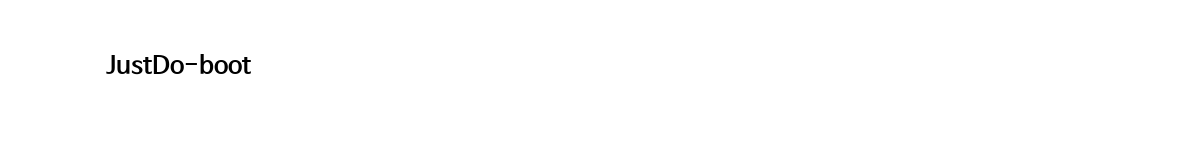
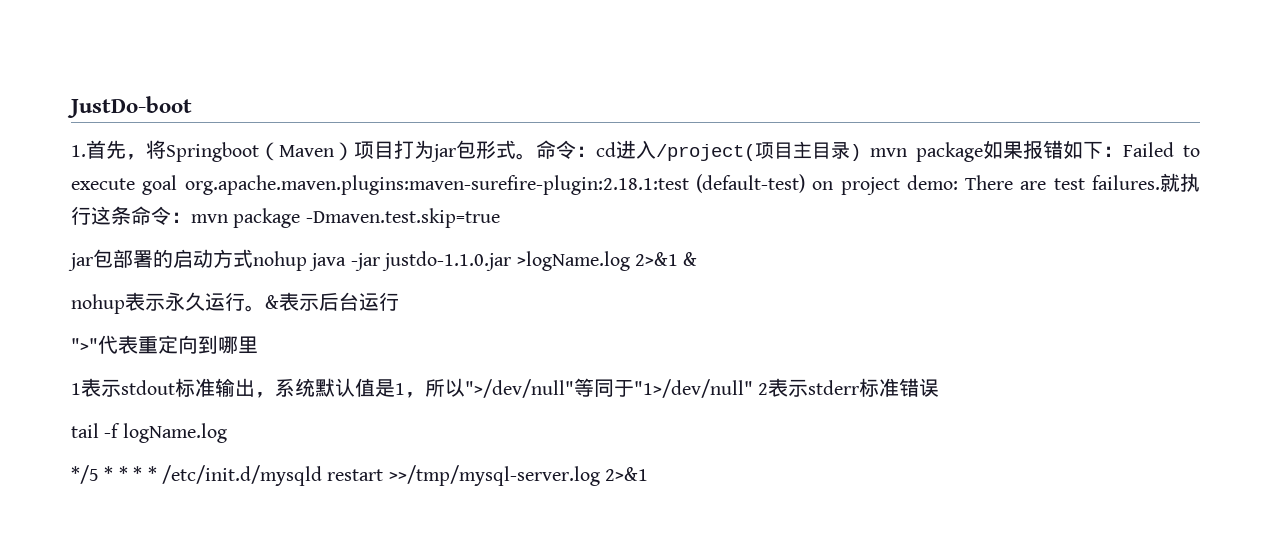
+ 1.首先，将Springboot（Maven）项目打为jar包形式。命令：cd进入/project(项目主目录) mvn package如果报错如下：Failed to execute goal org.apache.maven.plugins:maven-surefire-plugin:2.18.1:test (default-test) on project demo: There are test failures.就执行这条命令：mvn package -Dmaven.test.skip=true
+ jar包部署的启动方式nohup java -jar justdo-1.1.0.jar >logName.log 2>&1 &
+ nohup表示永久运行。&表示后台运行
+ ">"代表重定向到哪里
+ 1表示stdout标准输出，系统默认值是1，所以">/dev/null"等同于"1>/dev/null" 2表示stderr标准错误
+ tail -f logName.log
+ */5 * * * * /etc/init.d/mysqld restart >>/tmp/mysql-server.log 2>&1

